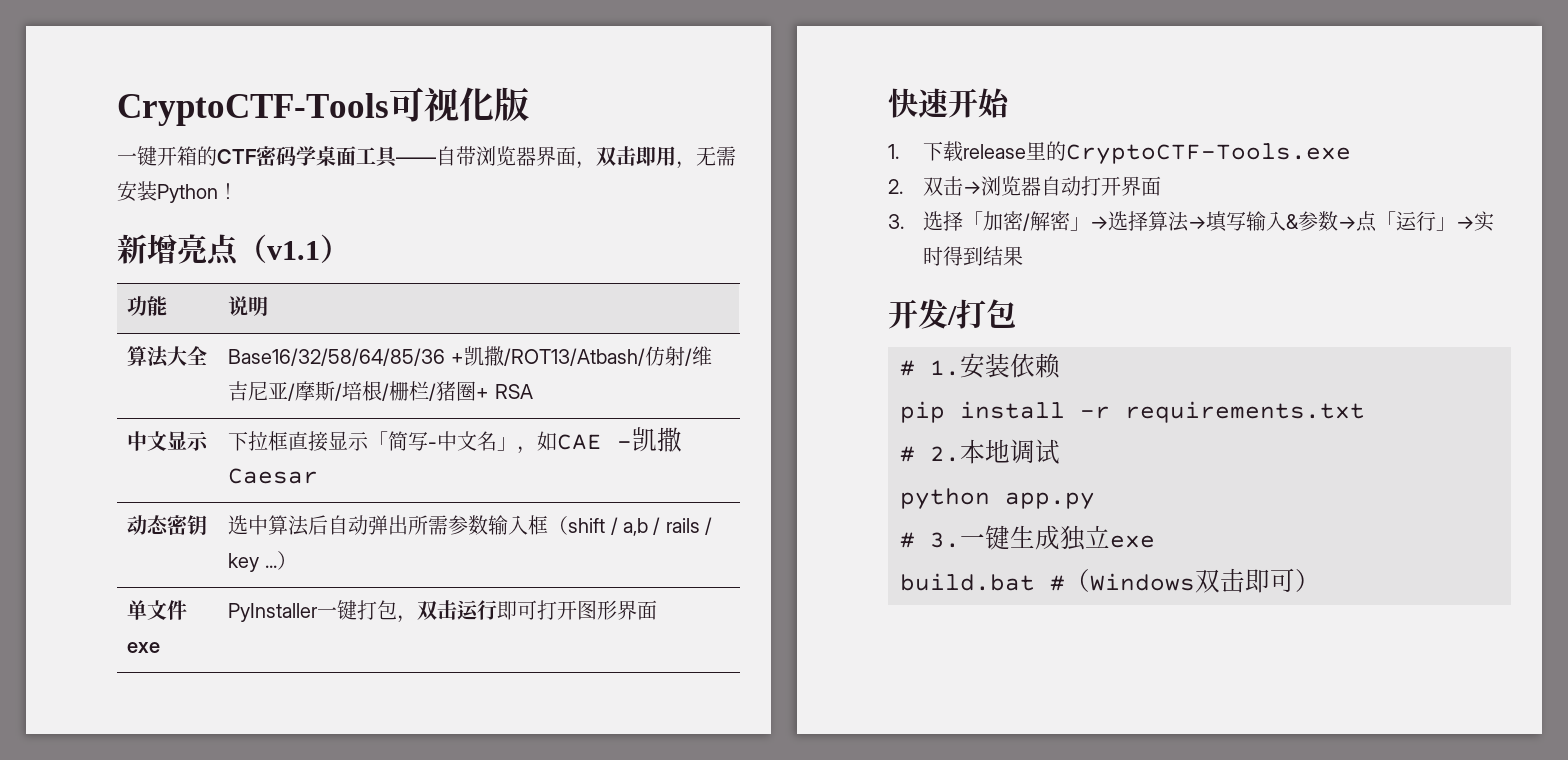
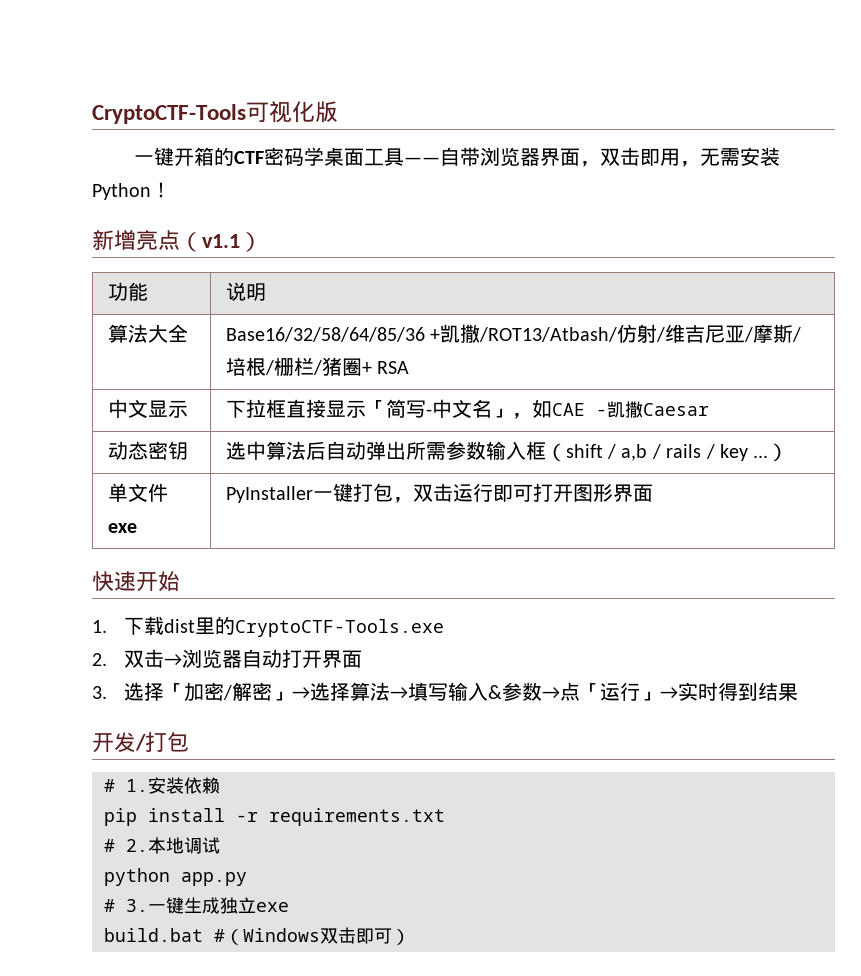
- 1.下载release里的CryptoCTF-Tools.exe
+ 1.下载dist里的CryptoCTF-Tools.exe

